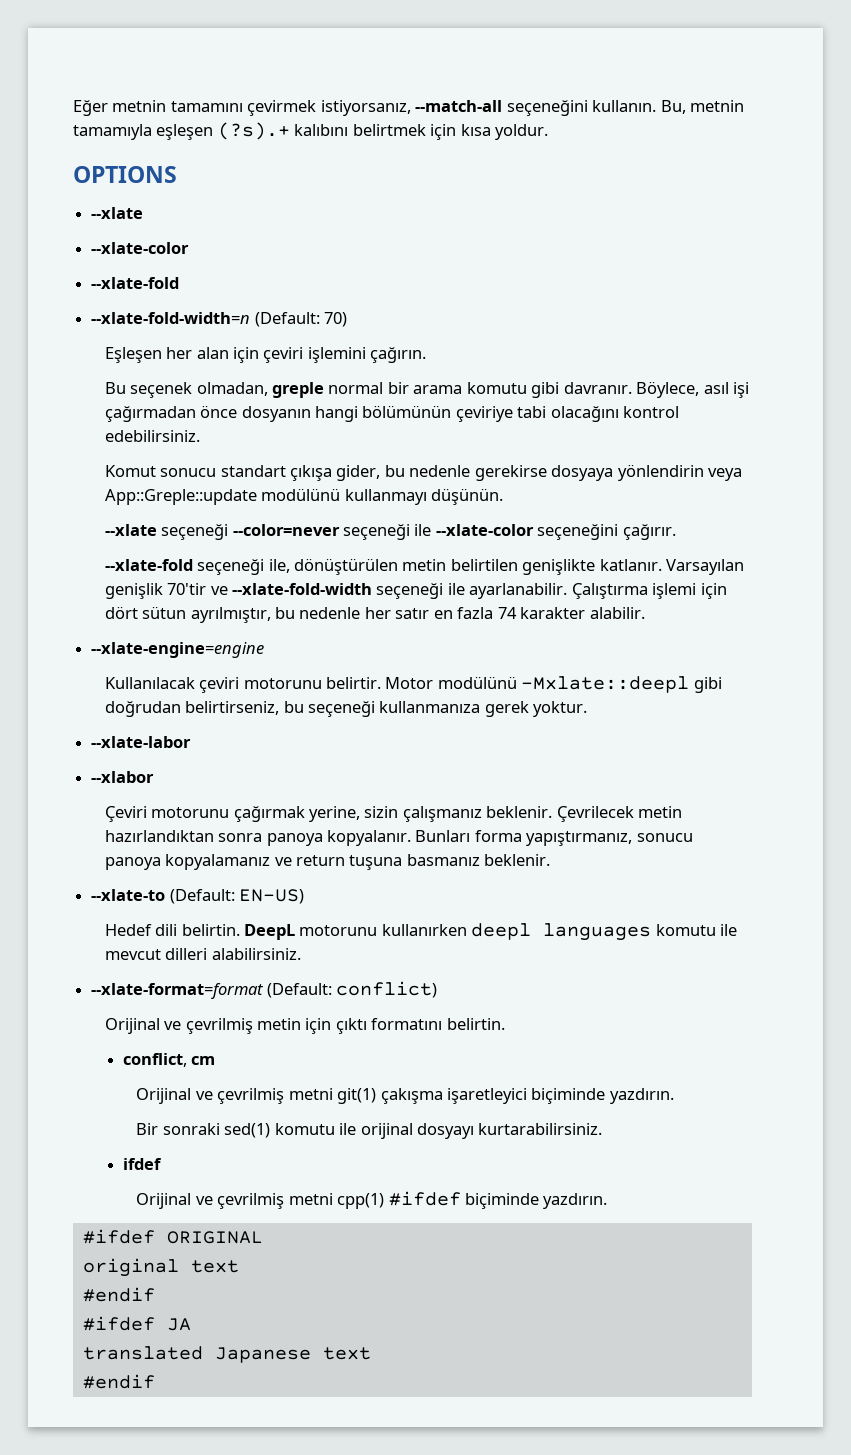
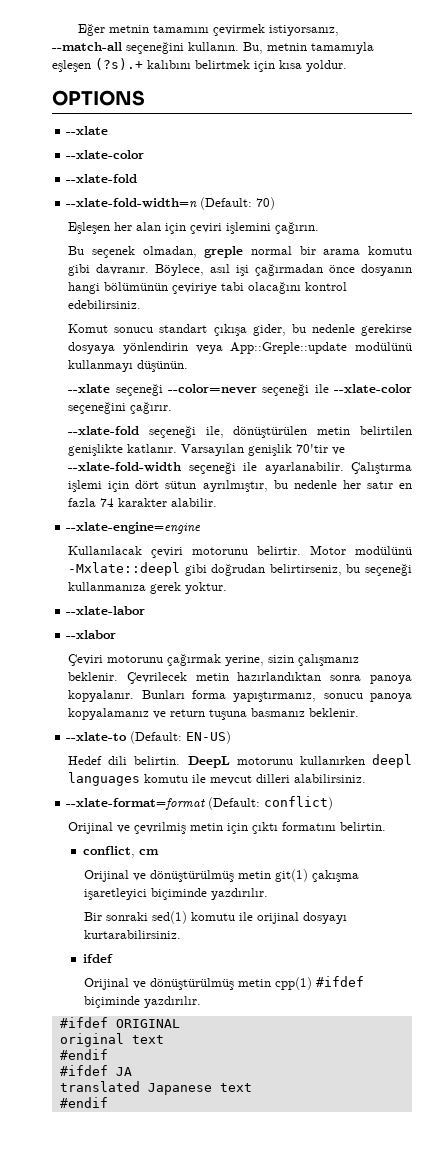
- Orijinal ve çevrilmiş metni git(1) çakışma işaretleyici biçiminde yazdırın.
+ Orijinal ve dönüştürülmüş metin git(1) çakışma işaretleyici biçiminde yazdırılır.
- Orijinal ve çevrilmiş metni cpp(1) #ifdef biçiminde yazdırın.
+ Orijinal ve dönüştürülmüş metin cpp(1) #ifdef biçiminde yazdırılır.

